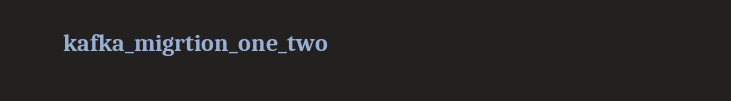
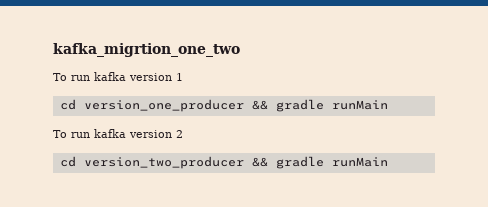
+ To run kafka version 1
+ cd version_one_producer && gradle runMain
+ To run kafka version 2
+ cd version_two_producer && gradle runMain

